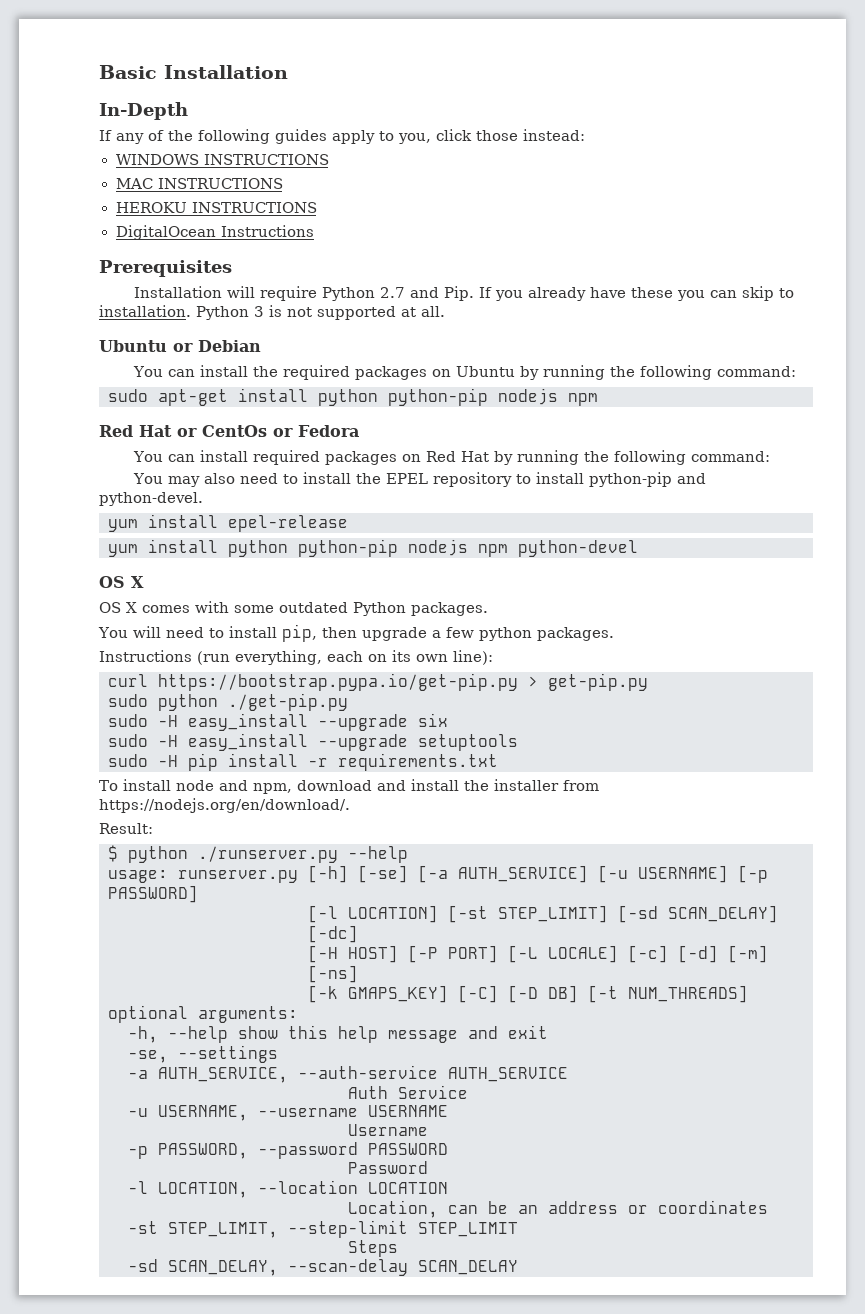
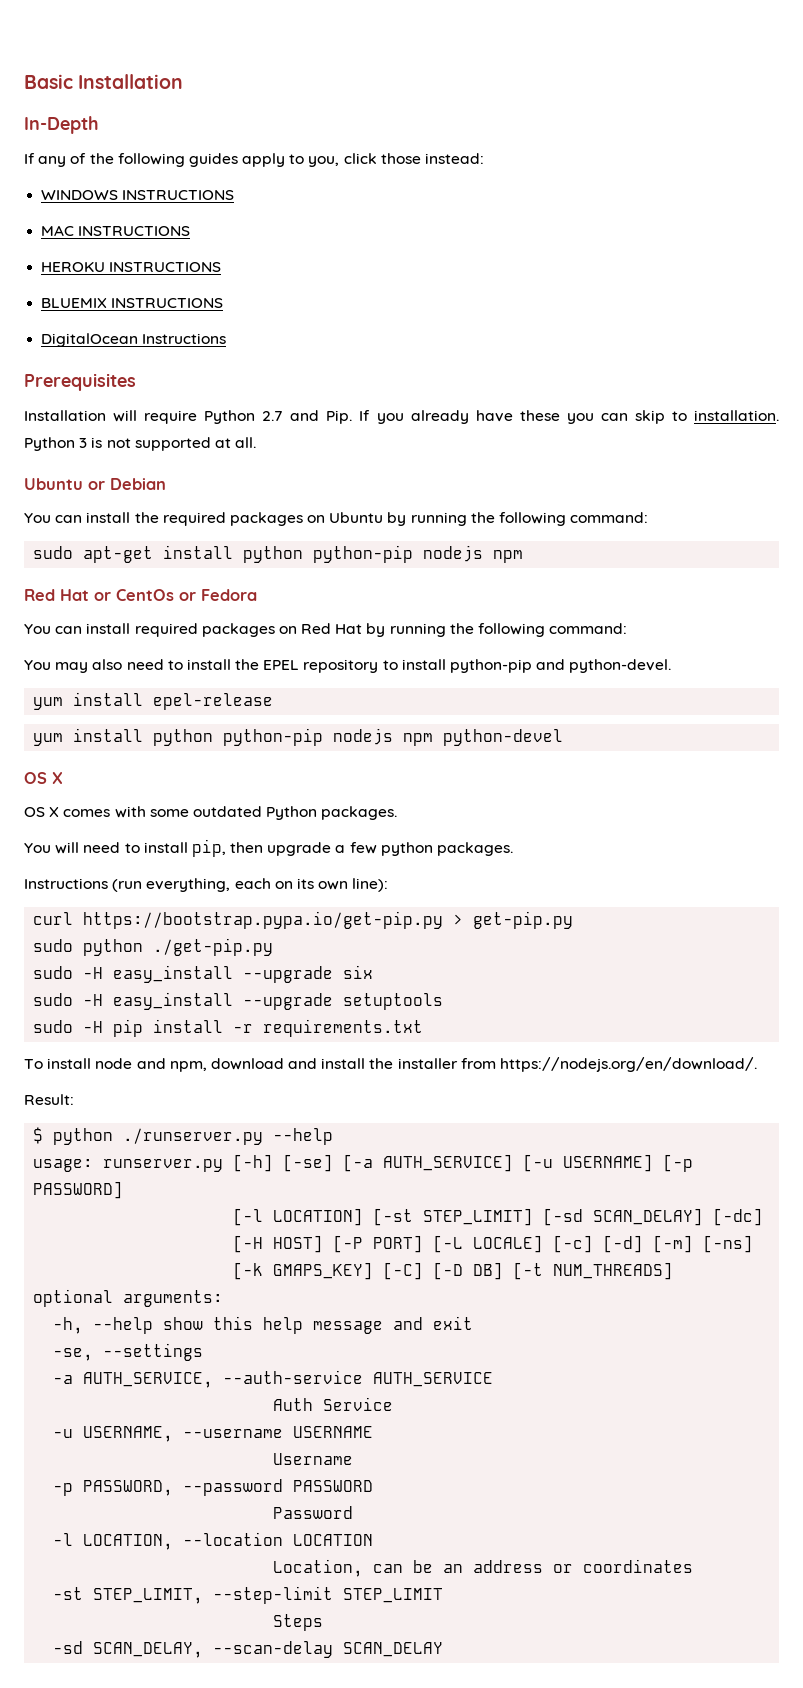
+ BLUEMIX INSTRUCTIONS

